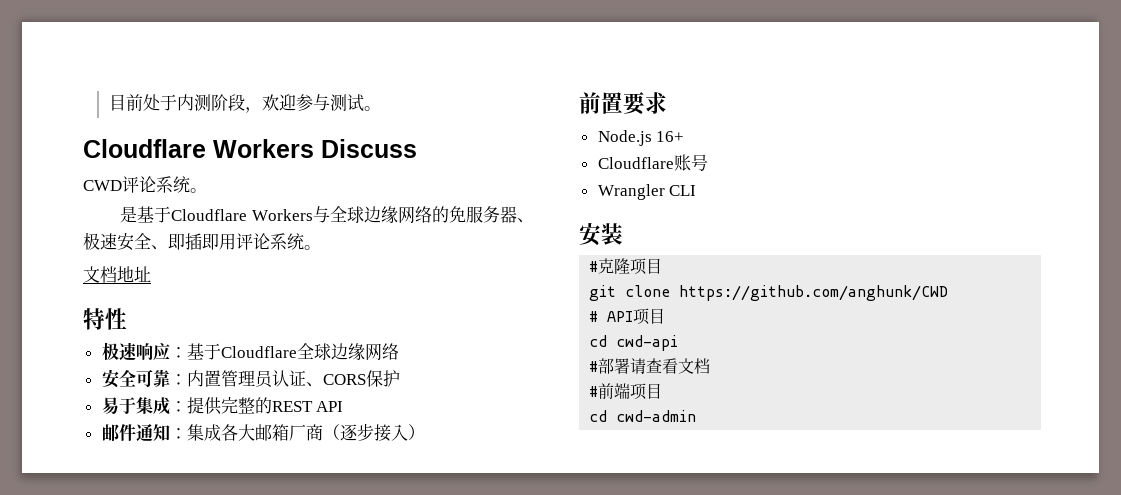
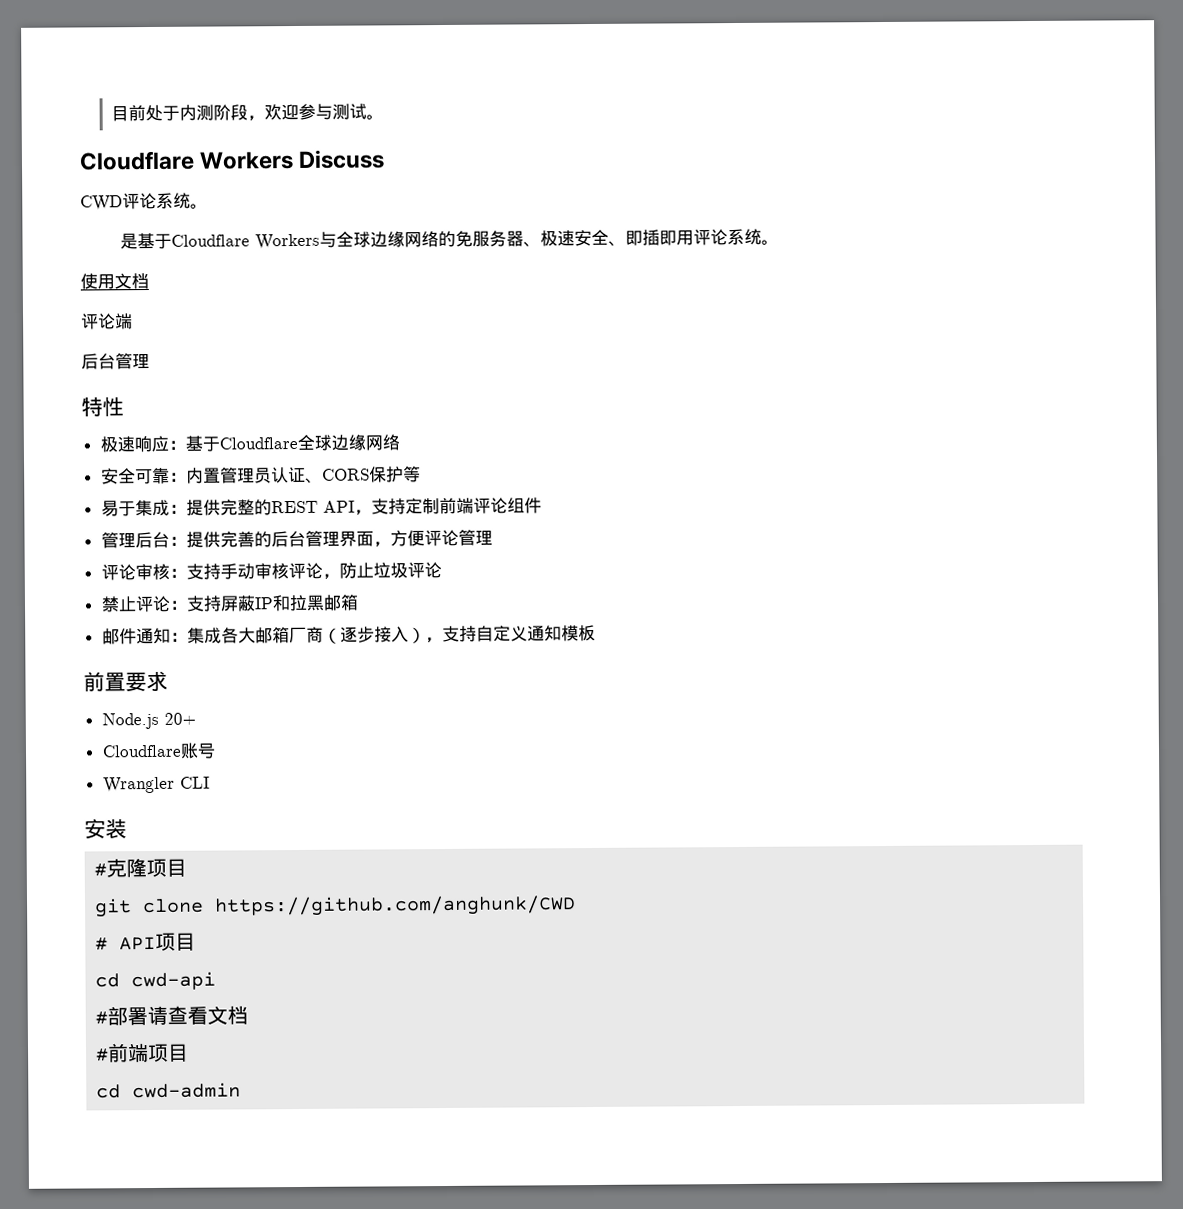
- 文档地址
+ 使用文档
+ 评论端
+ 后台管理
- 安全可靠：内置管理员认证、CORS保护
+ 安全可靠：内置管理员认证、CORS保护等
- 易于集成：提供完整的REST API
+ 易于集成：提供完整的REST API，支持定制前端评论组件
+ 管理后台：提供完善的后台管理界面，方便评论管理
+ 评论审核：支持手动审核评论，防止垃圾评论
+ 禁止评论：支持屏蔽IP和拉黑邮箱
- 邮件通知：集成各大邮箱厂商（逐步接入）
+ 邮件通知：集成各大邮箱厂商（逐步接入），支持自定义通知模板
- Node.js 16+
+ Node.js 20+

